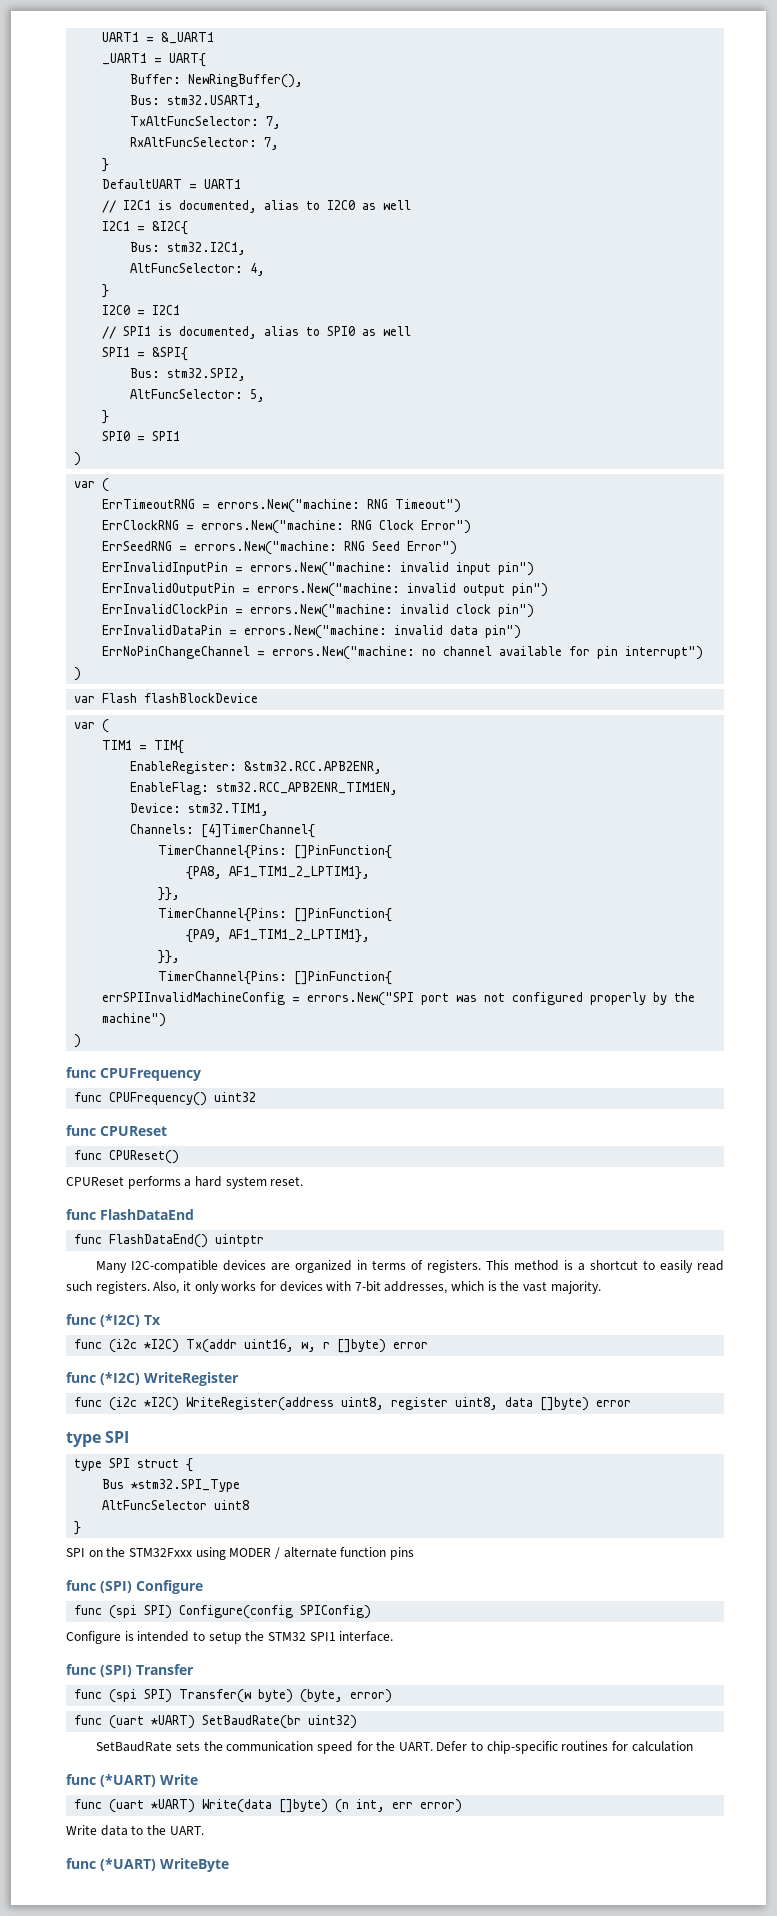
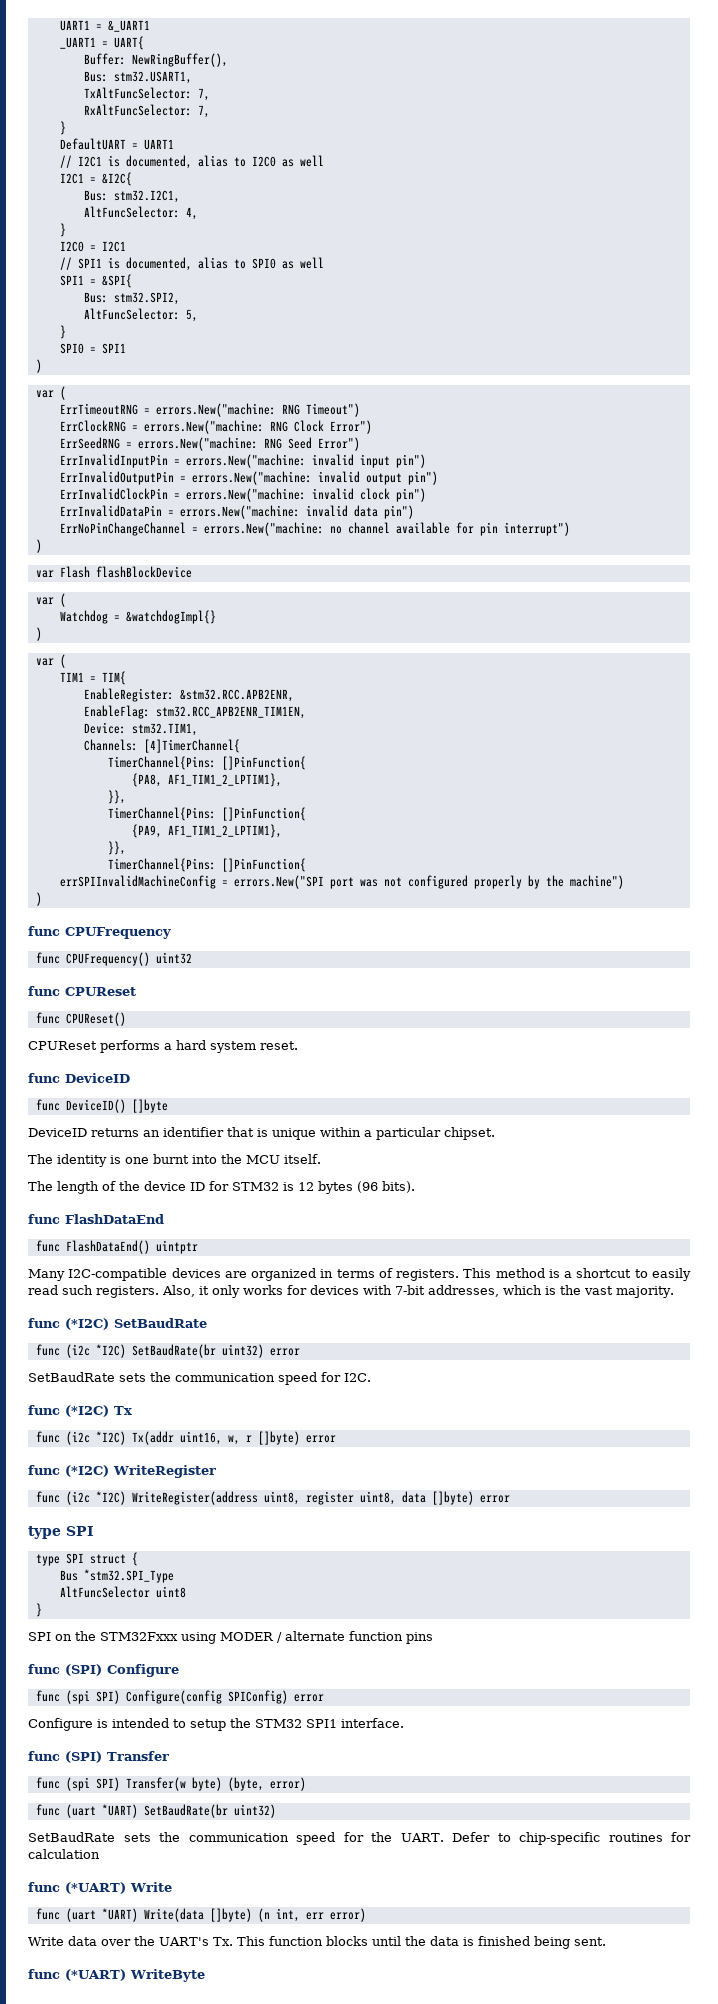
+ Watchdog = &watchdogImpl{}
+ )
+ var (
+ func DeviceID
+ func DeviceID() []byte
+ DeviceID returns an identifier that is unique within a particular chipset.
+ The identity is one burnt into the MCU itself.
+ The length of the device ID for STM32 is 12 bytes (96 bits).
+ func (*I2C) SetBaudRate
+ func (i2c *I2C) SetBaudRate(br uint32) error
+ SetBaudRate sets the communication speed for I2C.
- func (spi SPI) Configure(config SPIConfig)
+ func (spi SPI) Configure(config SPIConfig) error
- Write data to the UART.
+ Write data over the UART's Tx. This function blocks until the data is finished being sent.

